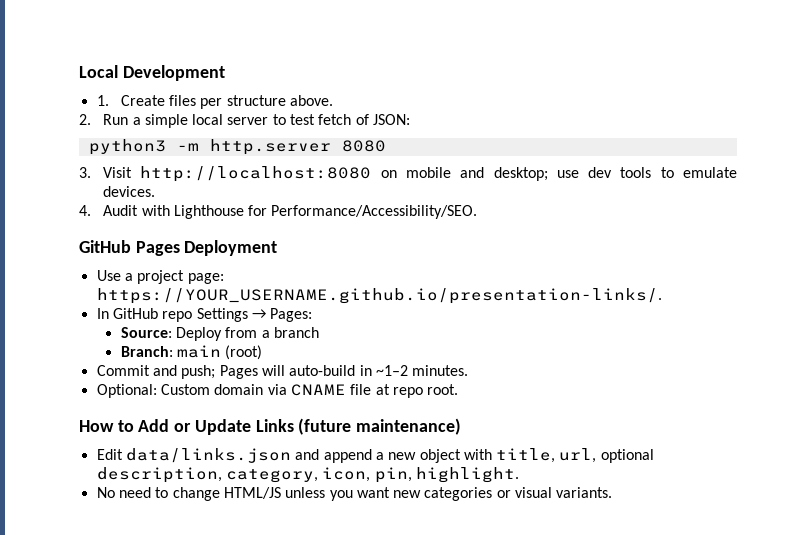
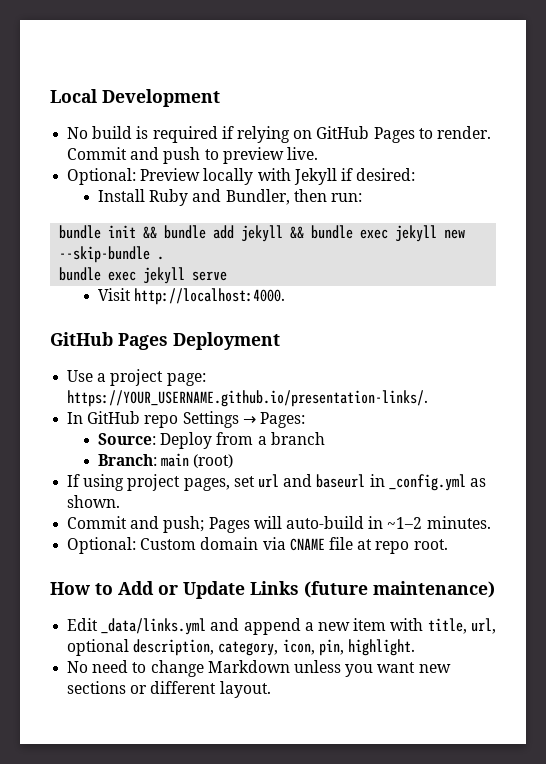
- 1. Create files per structure above.
- 2. Run a simple local server to test fetch of JSON:
- python3 -m http.server 8080
- 3. Visit http://localhost:8080 on mobile and desktop; use dev tools to emulate devices.
- 4. Audit with Lighthouse for Performance/Accessibility/SEO.
+ No build is required if relying on GitHub Pages to render. Commit and push to preview live.
+ Optional: Preview locally with Jekyll if desired:
+ Install Ruby and Bundler, then run:
+ bundle init && bundle add jekyll && bundle exec jekyll new --skip-bundle .
+ bundle exec jekyll serve
+ Visit http://localhost:4000.
+ If using project pages, set url and baseurl in _config.yml as shown.
- Edit data/links.json and append a new object with title, url, optional description, category, icon, pin, highlight.
+ Edit _data/links.yml and append a new item with title, url, optional description, category, icon, pin, highlight.
- No need to change HTML/JS unless you want new categories or visual variants.
+ No need to change Markdown unless you want new sections or different layout.

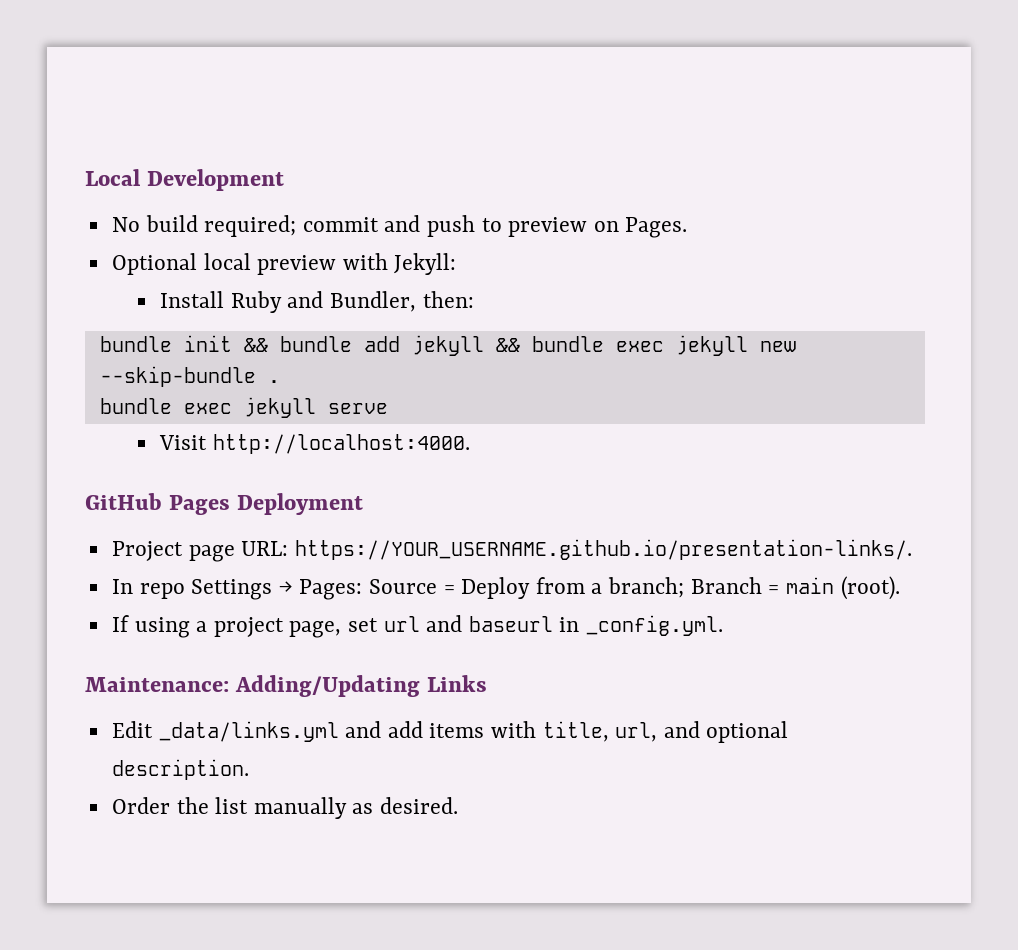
- No build is required if relying on GitHub Pages to render. Commit and push to preview live.
- Optional: Preview locally with Jekyll if desired:
+ No build required; commit and push to preview on Pages.
+ Optional local preview with Jekyll:
- Install Ruby and Bundler, then run:
+ Install Ruby and Bundler, then:
- Use a project page: https://YOUR_USERNAME.github.io/presentation-links/.
+ Project page URL: https://YOUR_USERNAME.github.io/presentation-links/.
- In GitHub repo Settings → Pages:
- Source: Deploy from a branch
- Branch: main (root)
+ In repo Settings → Pages: Source = Deploy from a branch; Branch = main (root).
- If using project pages, set url and baseurl in _config.yml as shown.
- Commit and push; Pages will auto-build in ~1–2 minutes.
- Optional: Custom domain via CNAME file at repo root.
- How to Add or Update Links (future maintenance)
+ If using a project page, set url and baseurl in _config.yml.
+ Maintenance: Adding/Updating Links
- Edit _data/links.yml and append a new item with title, url, optional description, category, icon, pin, highlight.
- No need to change Markdown unless you want new sections or different layout.
+ Edit _data/links.yml and add items with title, url, and optional description.
+ Order the list manually as desired.

